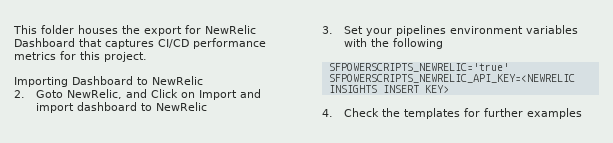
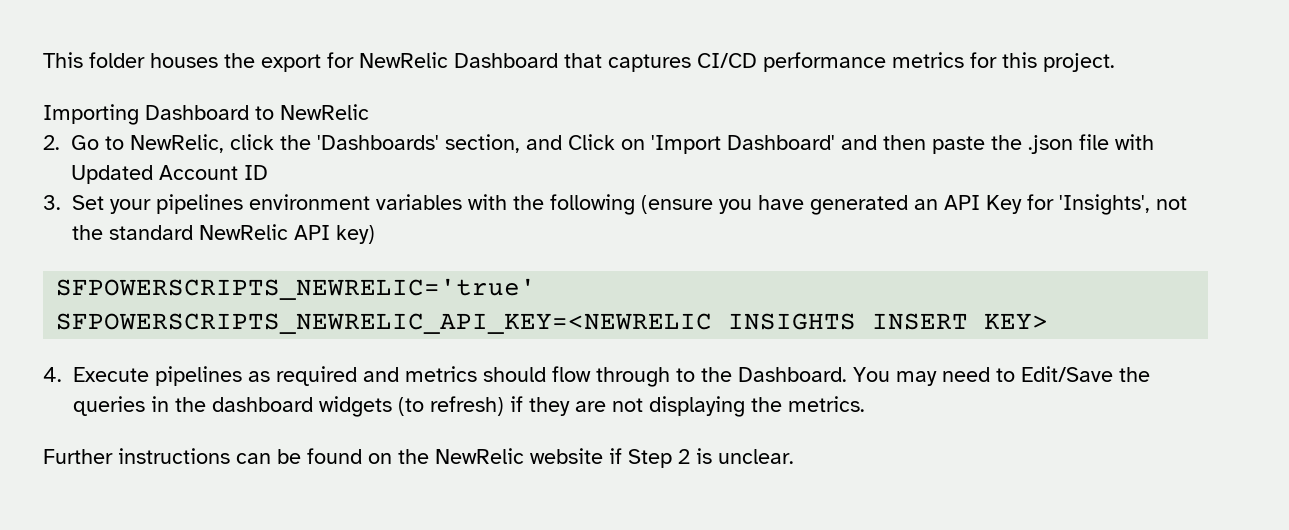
- 2. Goto NewRelic, and Click on Import and import dashboard to NewRelic
+ 2. Go to NewRelic, click the 'Dashboards' section, and Click on 'Import Dashboard' and then paste the .json file with Updated Account ID
- 3. Set your pipelines environment variables with the following
+ 3. Set your pipelines environment variables with the following (ensure you have generated an API Key for 'Insights', not the standard NewRelic API key)
- 4. Check the templates for further examples
+ 4. Execute pipelines as required and metrics should flow through to the Dashboard. You may need to Edit/Save the queries in the dashboard widgets (to refresh) if they are not displaying the metrics.
+ Further instructions can be found on the NewRelic website if Step 2 is unclear.

